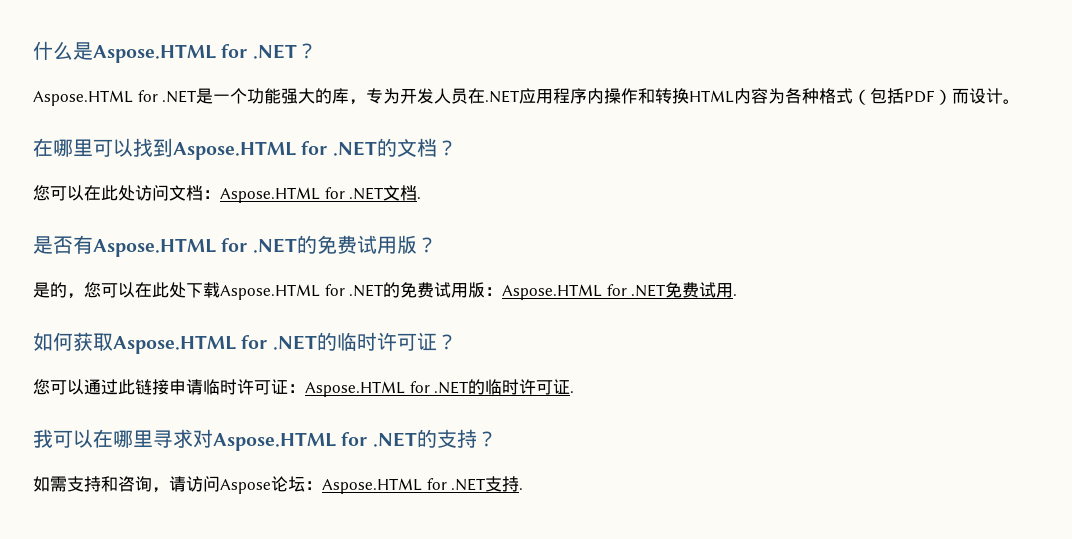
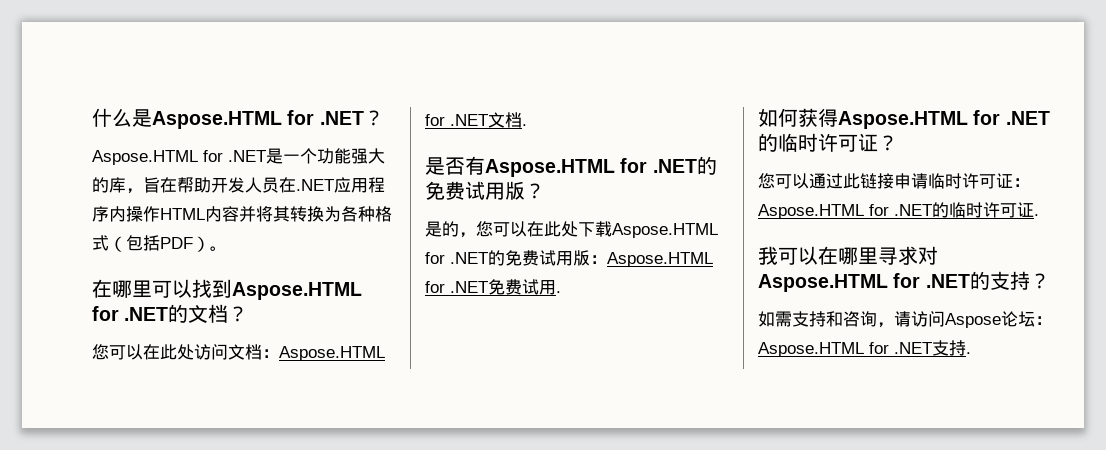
- Aspose.HTML for .NET是一个功能强大的库，专为开发人员在.NET应用程序内操作和转换HTML内容为各种格式（包括PDF）而设计。
+ Aspose.HTML for .NET是一个功能强大的库，旨在帮助开发人员在.NET应用程序内操作HTML内容并将其转换为各种格式（包括PDF）。
- 如何获取Aspose.HTML for .NET的临时许可证？
+ 如何获得Aspose.HTML for .NET的临时许可证？

